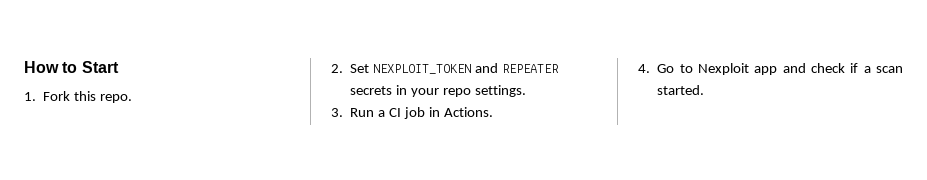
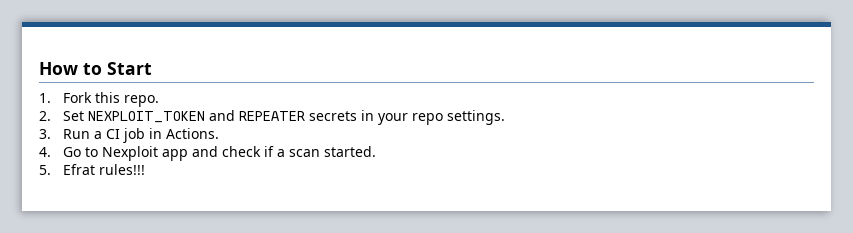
+ 5. Efrat rules!!!

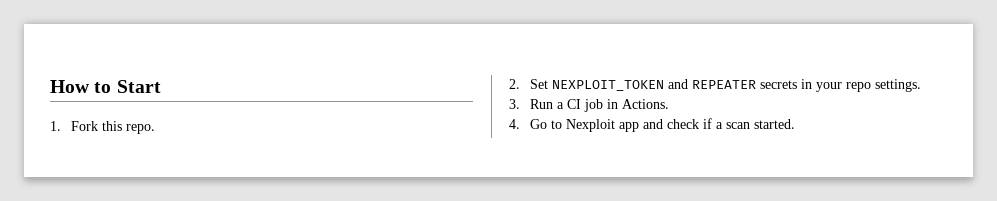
- 5. Efrat rules!!!

